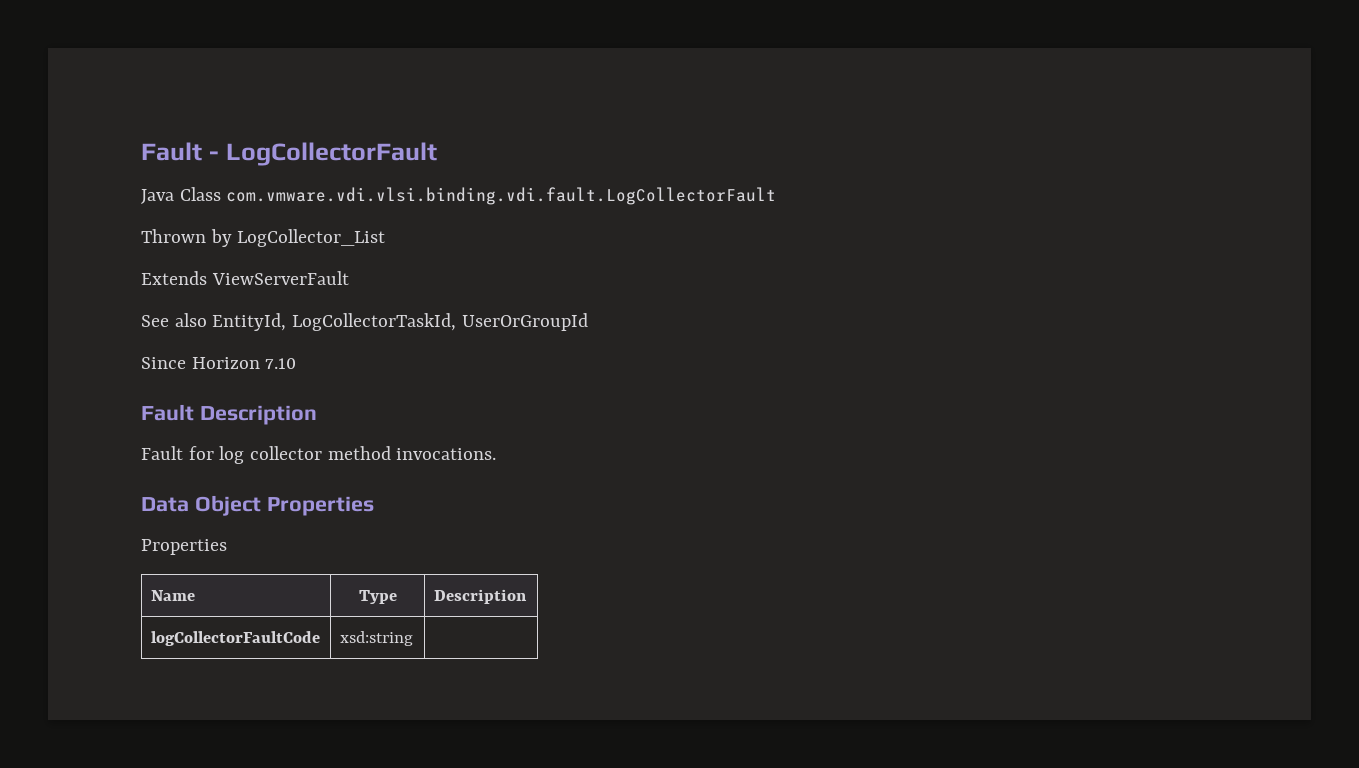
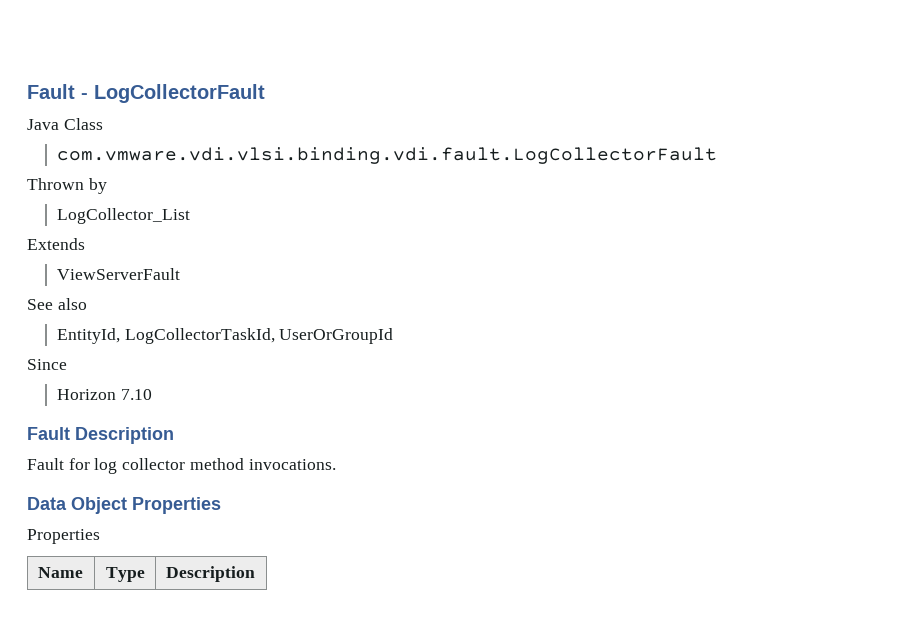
- Java Class com.vmware.vdi.vlsi.binding.vdi.fault.LogCollectorFault
+ Java Class
+ com.vmware.vdi.vlsi.binding.vdi.fault.LogCollectorFault
- Thrown by LogCollector_List
+ Thrown by
+ LogCollector_List
- Extends ViewServerFault
+ Extends
+ ViewServerFault
- See also EntityId, LogCollectorTaskId, UserOrGroupId
+ See also
+ EntityId, LogCollectorTaskId, UserOrGroupId
- Since Horizon 7.10
+ Since
+ Horizon 7.10
- logCollectorFaultCode | xsd:string |

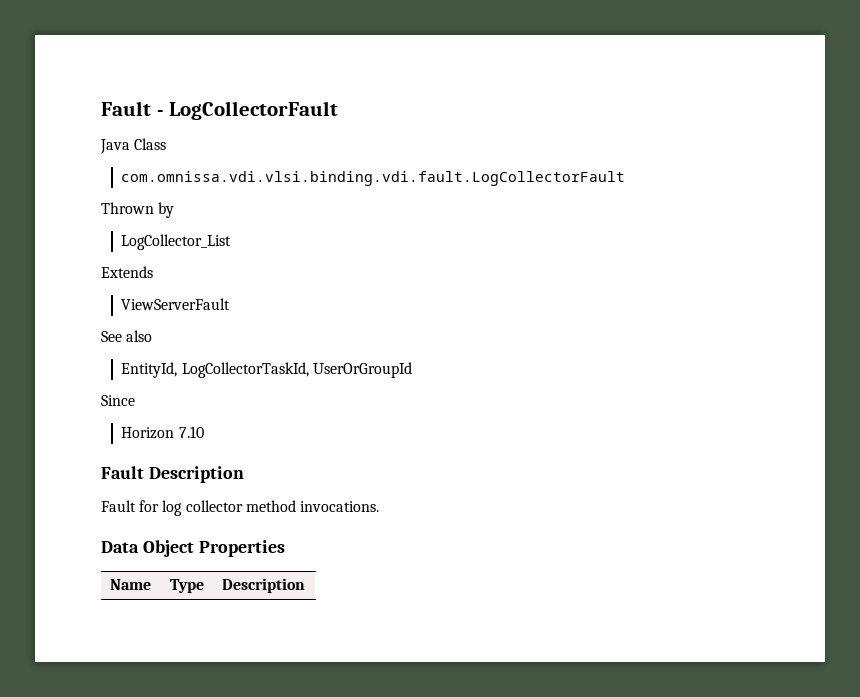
- com.vmware.vdi.vlsi.binding.vdi.fault.LogCollectorFault
+ com.omnissa.vdi.vlsi.binding.vdi.fault.LogCollectorFault
  Data Object Properties
- Properties

